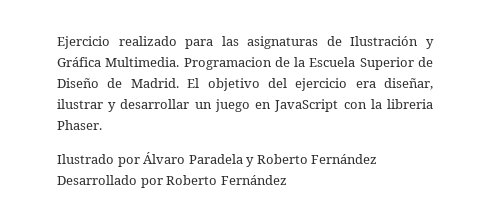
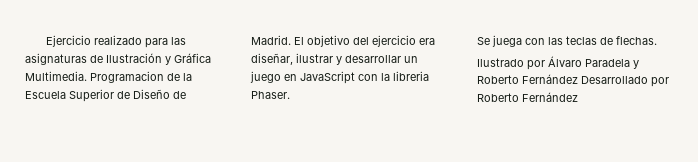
+ Se juega con las teclas de flechas.

